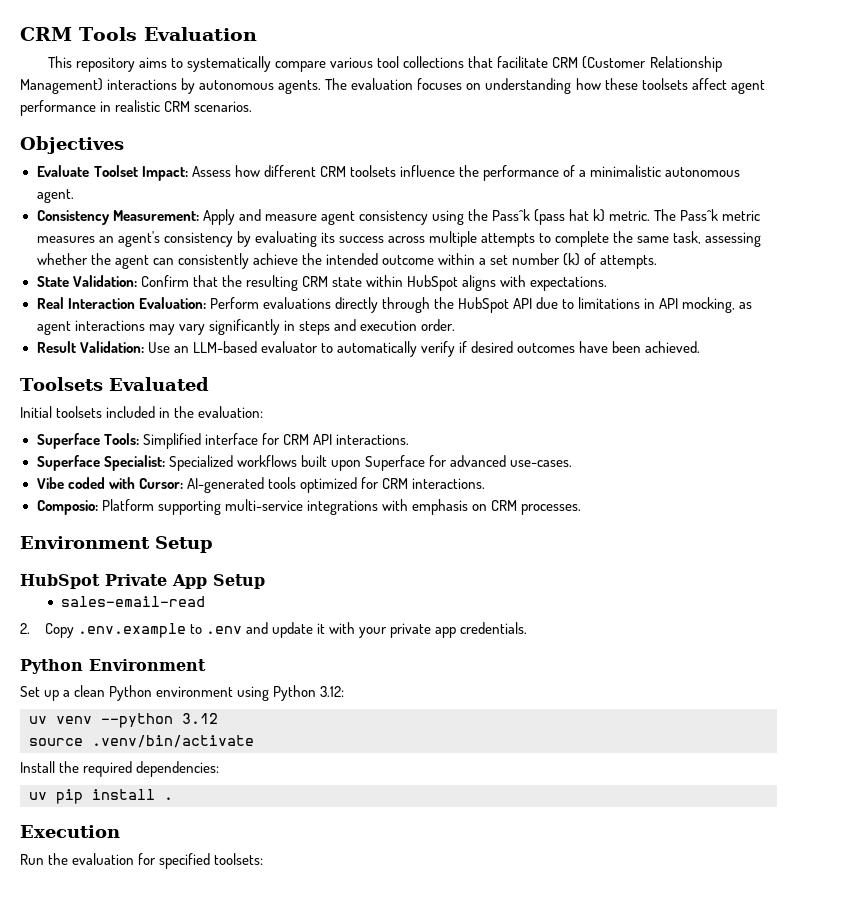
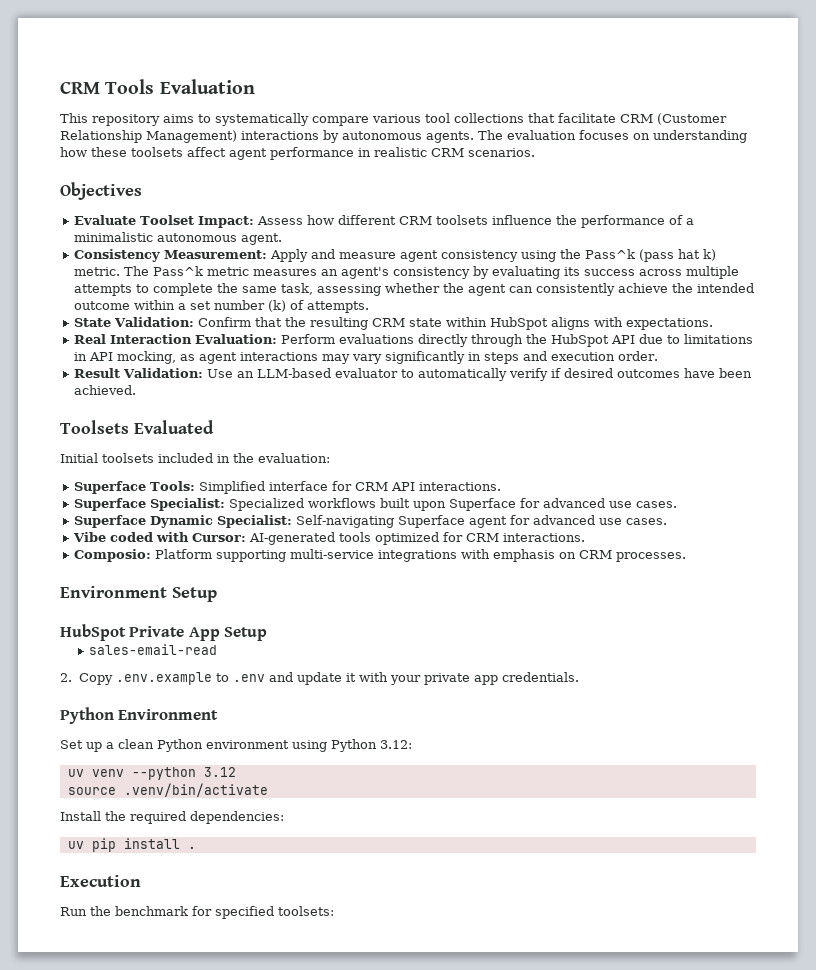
- Superface Specialist: Specialized workflows built upon Superface for advanced use-cases.
+ Superface Specialist: Specialized workflows built upon Superface for advanced use cases.
+ Superface Dynamic Specialist: Self-navigating Superface agent for advanced use cases.
- Run the evaluation for specified toolsets:
+ Run the benchmark for specified toolsets:

